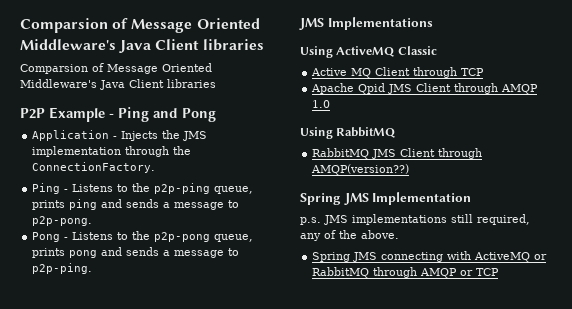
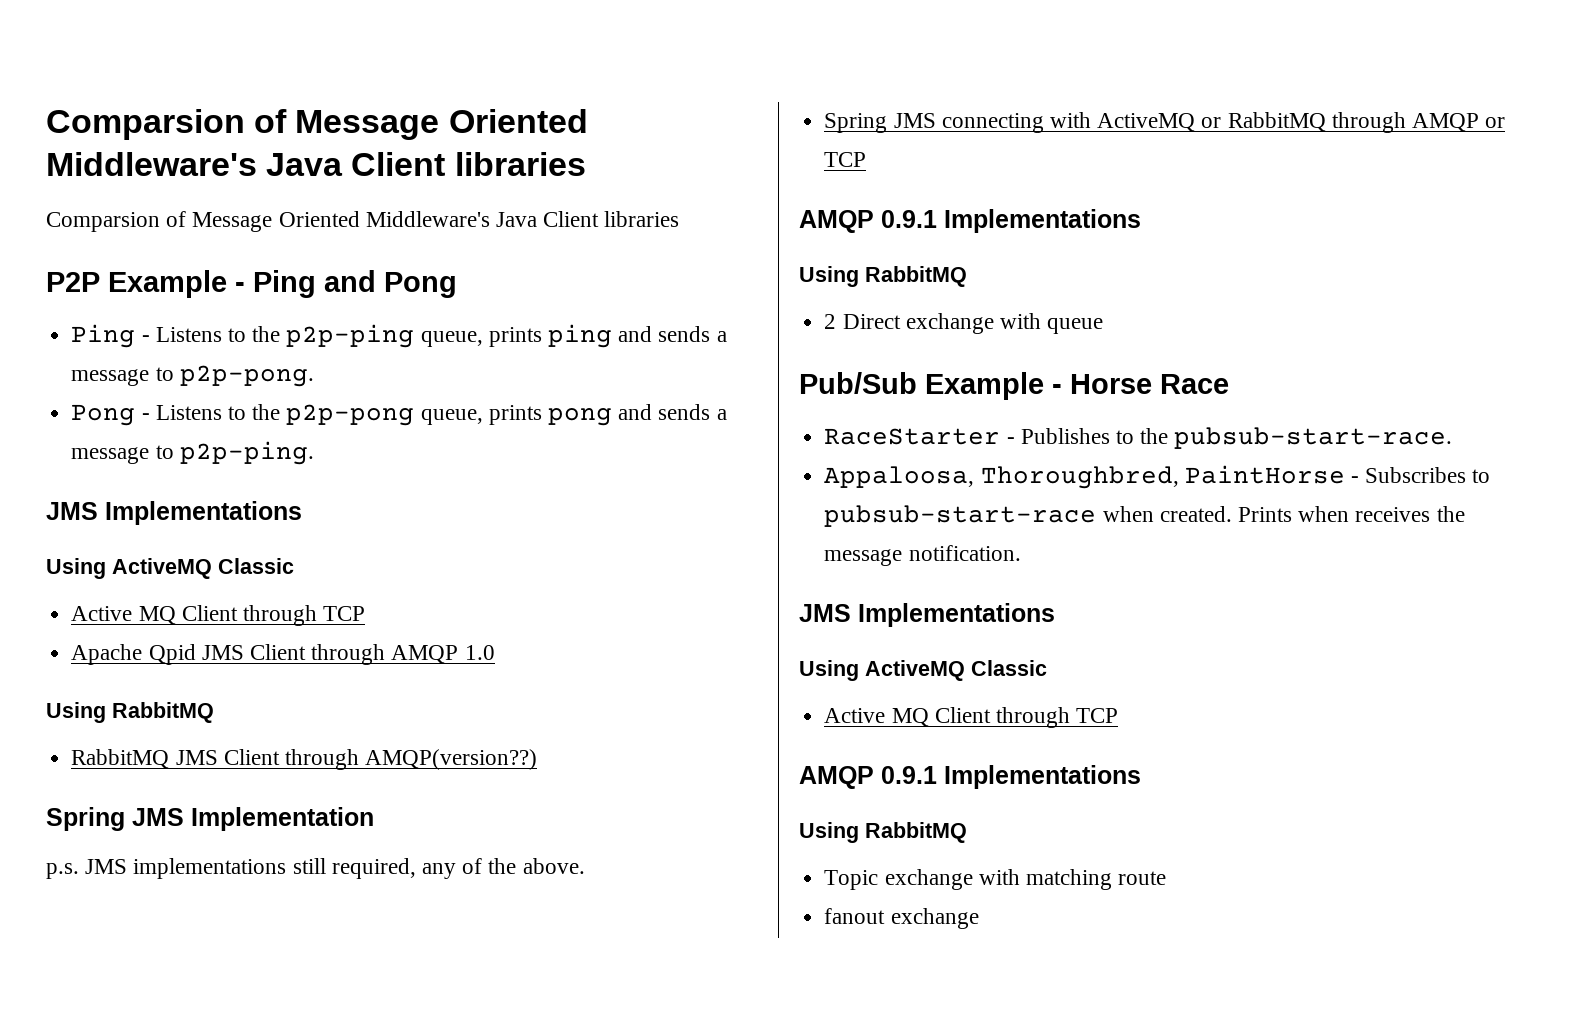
- Application - Injects the JMS implementation through the ConnectionFactory.
  Spring JMS connecting with ActiveMQ or RabbitMQ through AMQP or TCP
+ AMQP 0.9.1 Implementations
+ Using RabbitMQ
+ 2 Direct exchange with queue
+ Pub/Sub Example - Horse Race
+ RaceStarter - Publishes to the pubsub-start-race.
+ Appaloosa, Thoroughbred, PaintHorse - Subscribes to pubsub-start-race when created. Prints when receives the message notification.
+ JMS Implementations
+ Using ActiveMQ Classic
+ Active MQ Client through TCP
+ AMQP 0.9.1 Implementations
+ Using RabbitMQ
+ Topic exchange with matching route
+ fanout exchange

